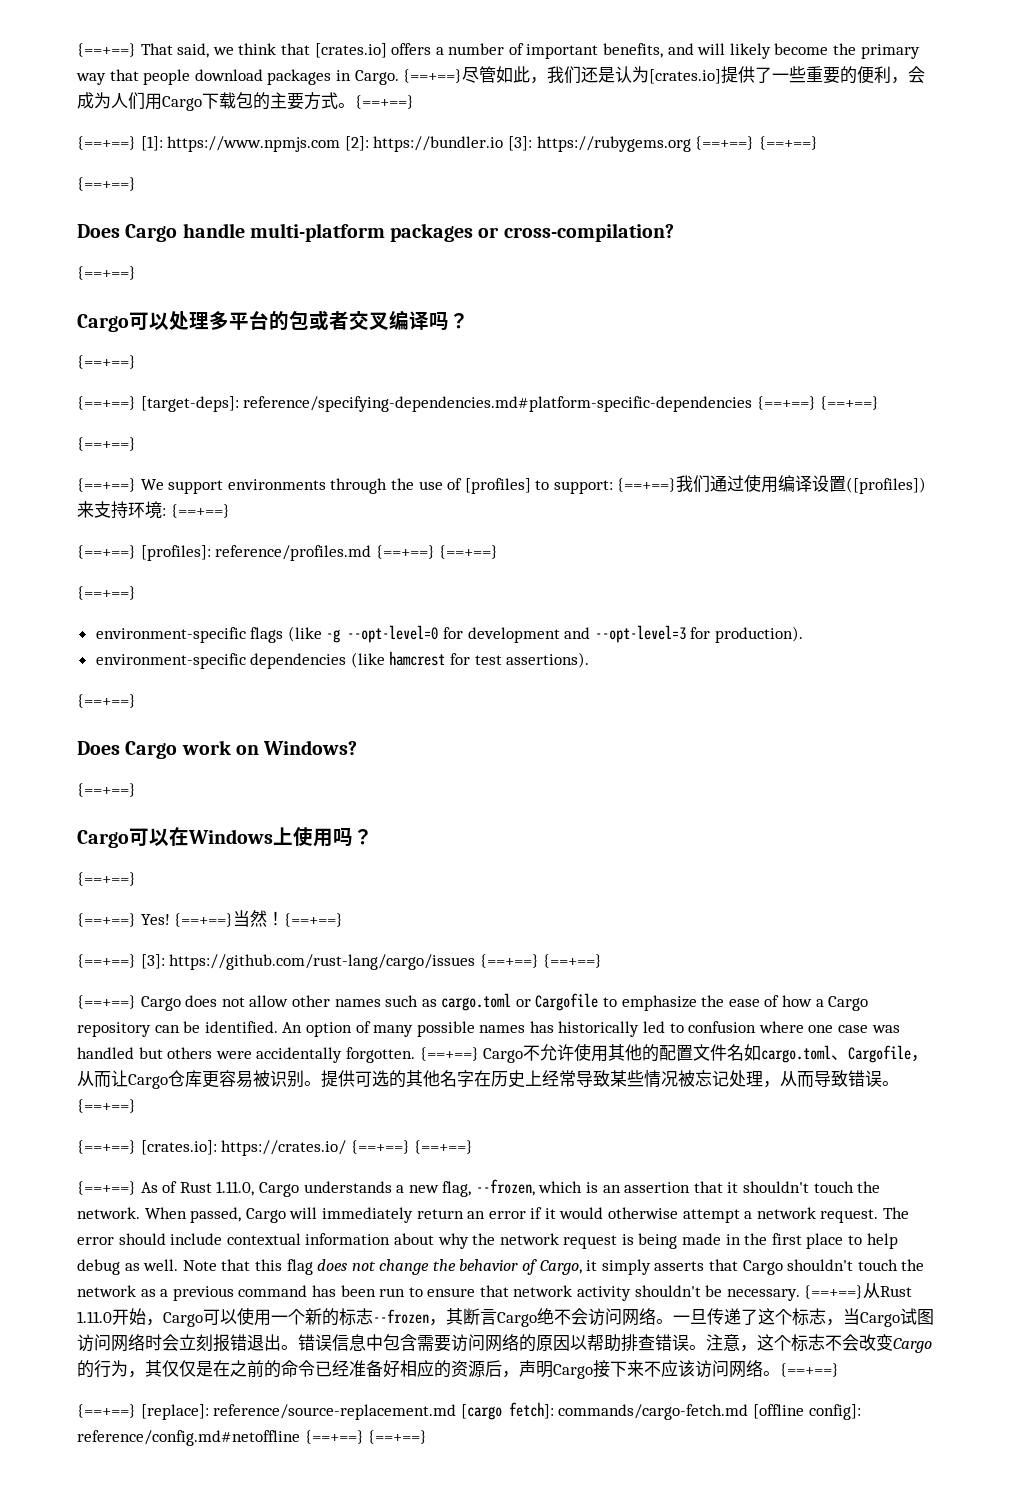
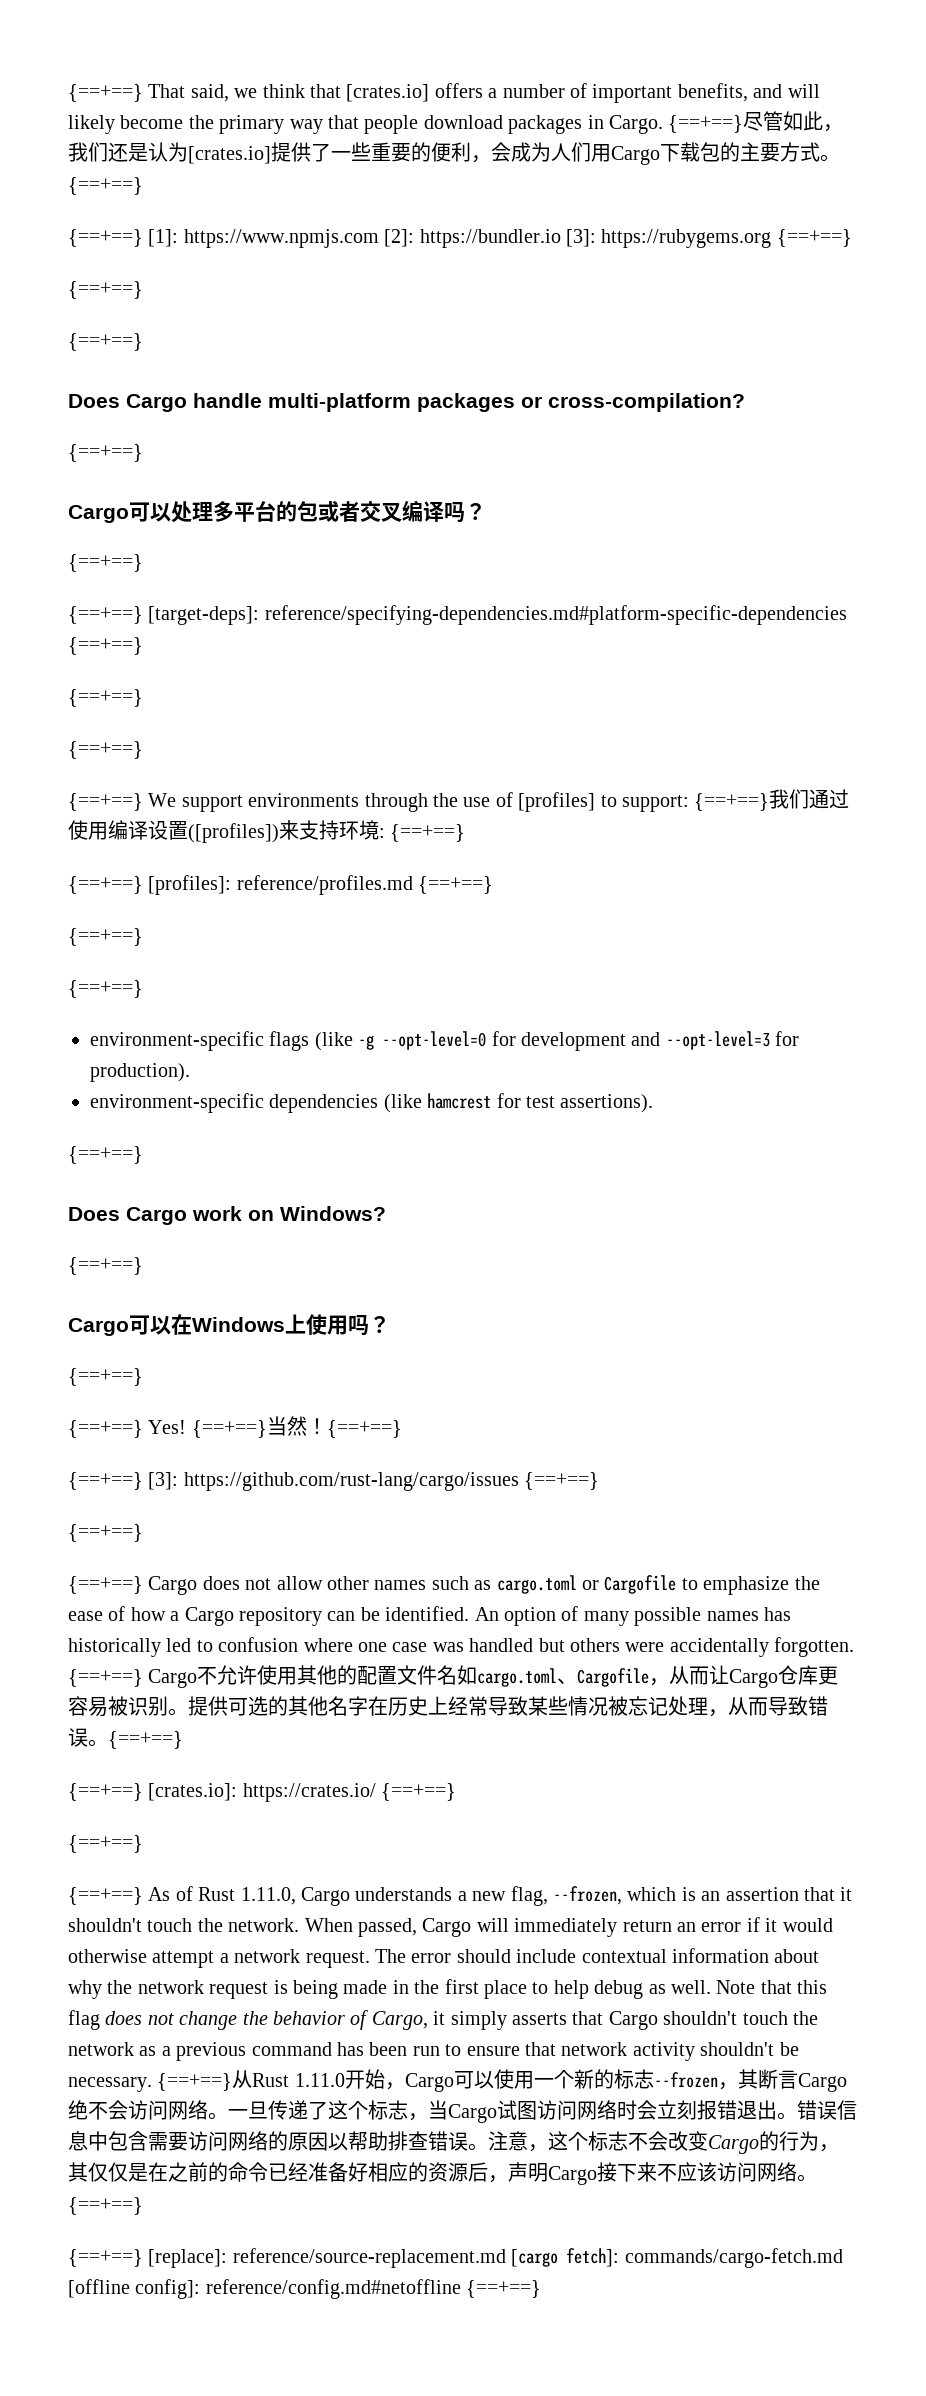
- {==+==} [1]: https://www.npmjs.com [2]: https://bundler.io [3]: https://rubygems.org {==+==} {==+==}
+ {==+==} [1]: https://www.npmjs.com [2]: https://bundler.io [3]: https://rubygems.org {==+==}
+ {==+==}
- {==+==} [target-deps]: reference/specifying-dependencies.md#platform-specific-dependencies {==+==} {==+==}
+ {==+==} [target-deps]: reference/specifying-dependencies.md#platform-specific-dependencies {==+==}
+ {==+==}
- {==+==} [profiles]: reference/profiles.md {==+==} {==+==}
+ {==+==} [profiles]: reference/profiles.md {==+==}
+ {==+==}
- {==+==} [3]: https://github.com/rust-lang/cargo/issues {==+==} {==+==}
+ {==+==} [3]: https://github.com/rust-lang/cargo/issues {==+==}
+ {==+==}
- {==+==} [crates.io]: https://crates.io/ {==+==} {==+==}
+ {==+==} [crates.io]: https://crates.io/ {==+==}
+ {==+==}
- {==+==} [replace]: reference/source-replacement.md [cargo fetch]: commands/cargo-fetch.md [offline config]: reference/config.md#netoffline {==+==} {==+==}
+ {==+==} [replace]: reference/source-replacement.md [cargo fetch]: commands/cargo-fetch.md [offline config]: reference/config.md#netoffline {==+==}

